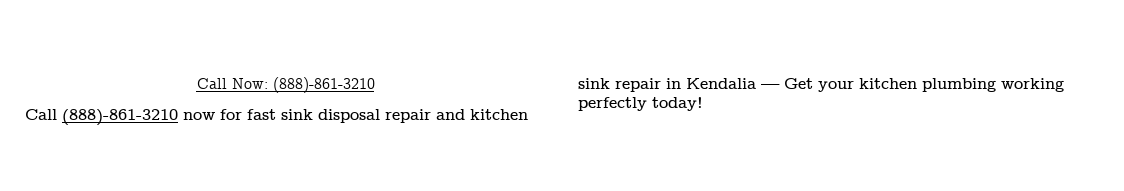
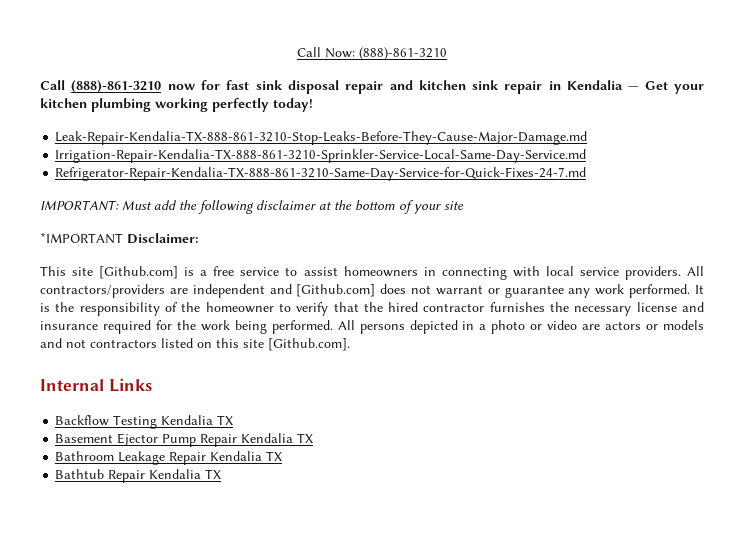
+ Leak-Repair-Kendalia-TX-888-861-3210-Stop-Leaks-Before-They-Cause-Major-Damage.md
+ Irrigation-Repair-Kendalia-TX-888-861-3210-Sprinkler-Service-Local-Same-Day-Service.md
+ Refrigerator-Repair-Kendalia-TX-888-861-3210-Same-Day-Service-for-Quick-Fixes-24-7.md
+ IMPORTANT: Must add the following disclaimer at the bottom of your site
+ *IMPORTANT Disclaimer:
+ This site [Github.com] is a free service to assist homeowners in connecting with local service providers. All contractors/providers are independent and [Github.com] does not warrant or guarantee any work performed. It is the responsibility of the homeowner to verify that the hired contractor furnishes the necessary license and insurance required for the work being performed. All persons depicted in a photo or video are actors or models and not contractors listed on this site [Github.com].
+ Internal Links
+ Backflow Testing Kendalia TX
+ Basement Ejector Pump Repair Kendalia TX
+ Bathroom Leakage Repair Kendalia TX
+ Bathtub Repair Kendalia TX

